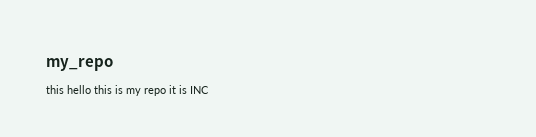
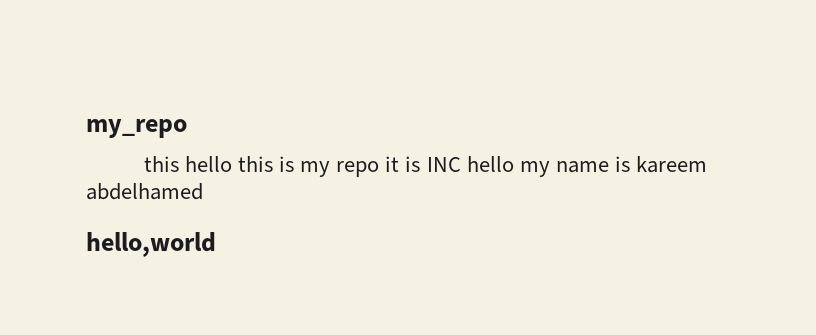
- this hello this is my repo it is INC
+ this hello this is my repo it is INC hello my name is kareem abdelhamed
+ hello,world

